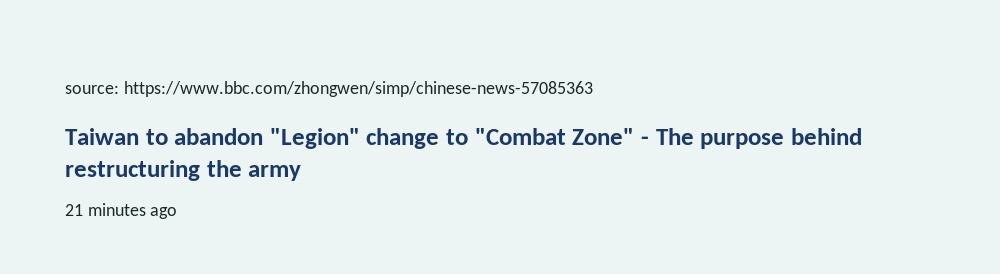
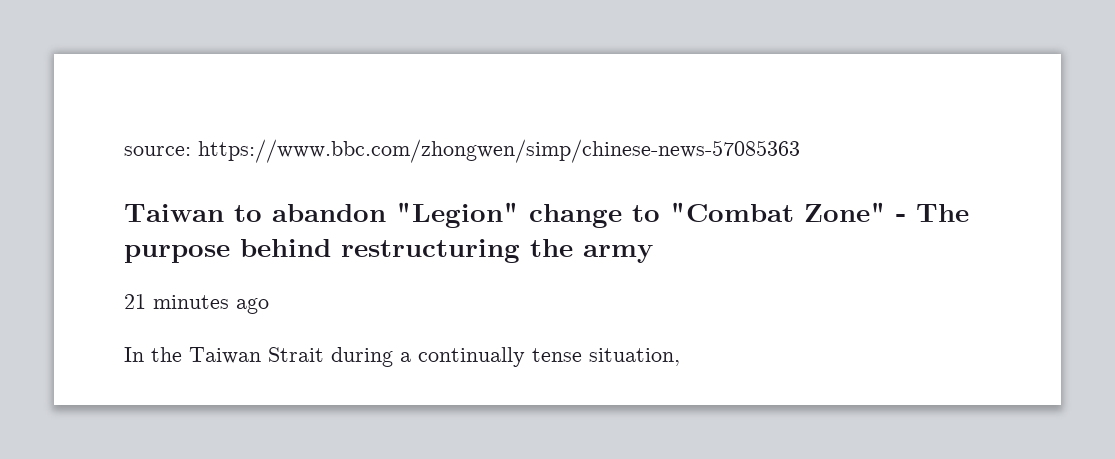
+ In the Taiwan Strait during a continually tense situation,

